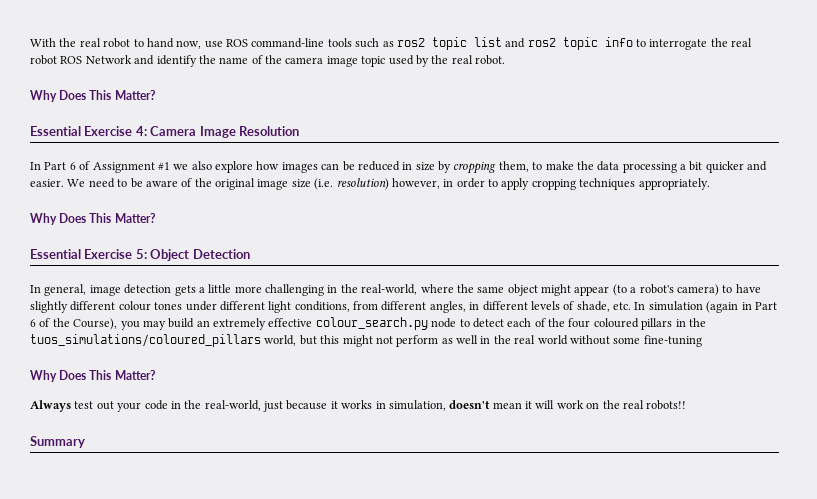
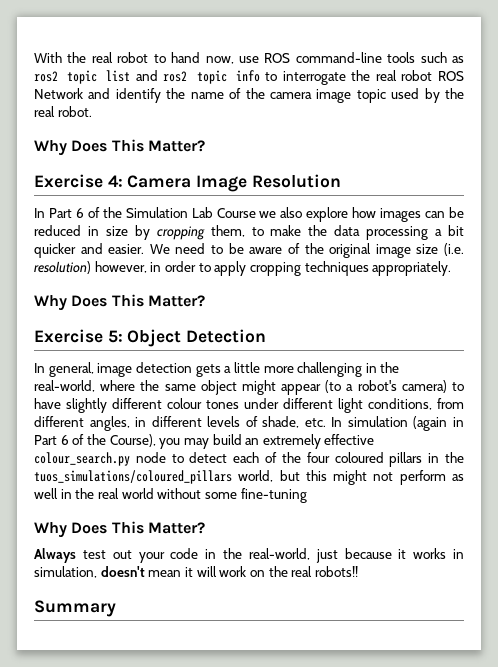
- Essential Exercise 4: Camera Image Resolution
+ Exercise 4: Camera Image Resolution
- In Part 6 of Assignment #1 we also explore how images can be reduced in size by cropping them, to make the data processing a bit quicker and easier.
+ In Part 6 of the Simulation Lab Course we also explore how images can be reduced in size by cropping them, to make the data processing a bit quicker and easier.
- Essential Exercise 5: Object Detection
+ Exercise 5: Object Detection

